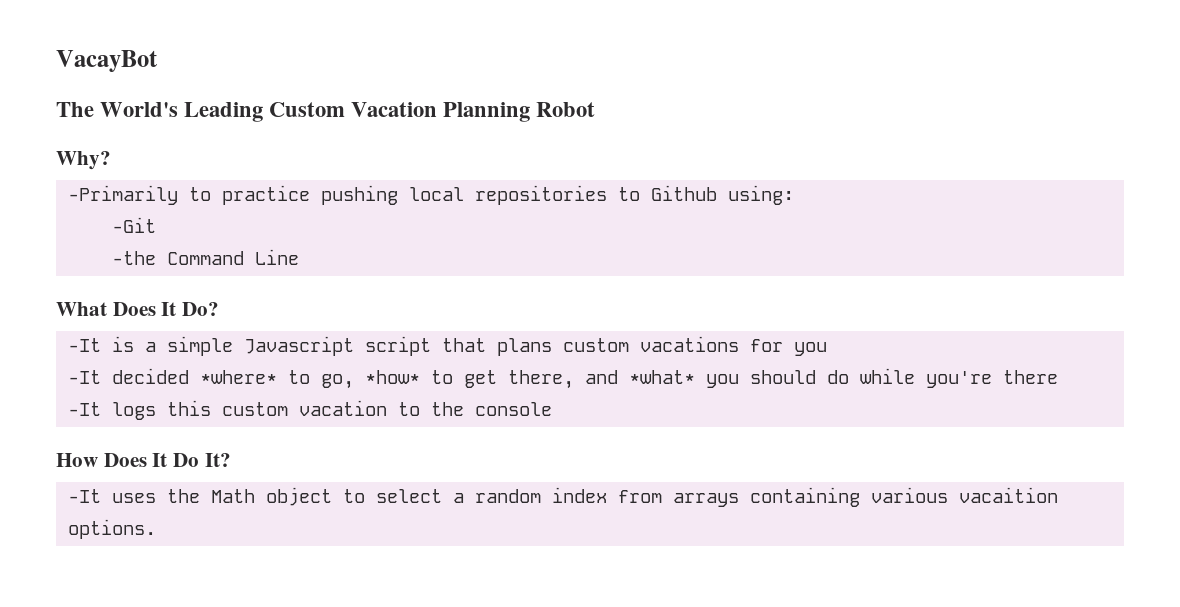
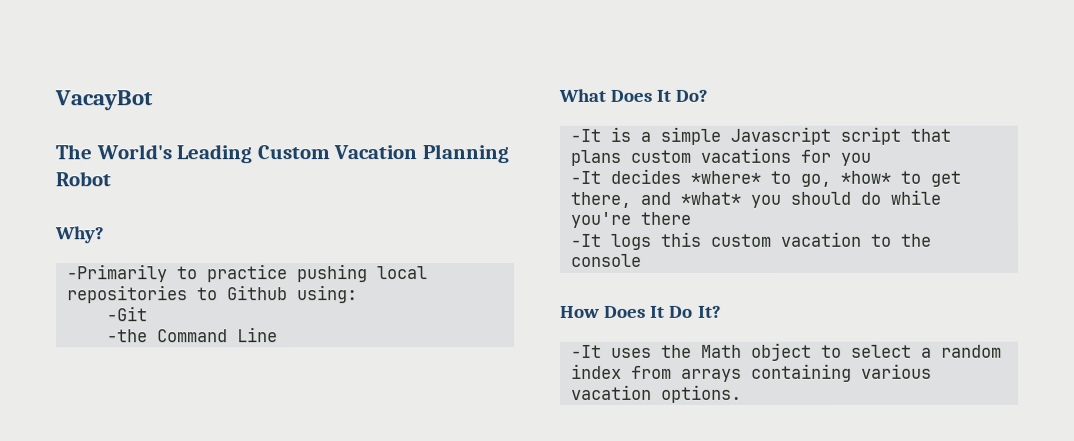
- -It decided *where* to go, *how* to get there, and *what* you should do while you're there
+ -It decides *where* to go, *how* to get there, and *what* you should do while you're there
- -It uses the Math object to select a random index from arrays containing various vacaition options.
+ -It uses the Math object to select a random index from arrays containing various vacation options.

